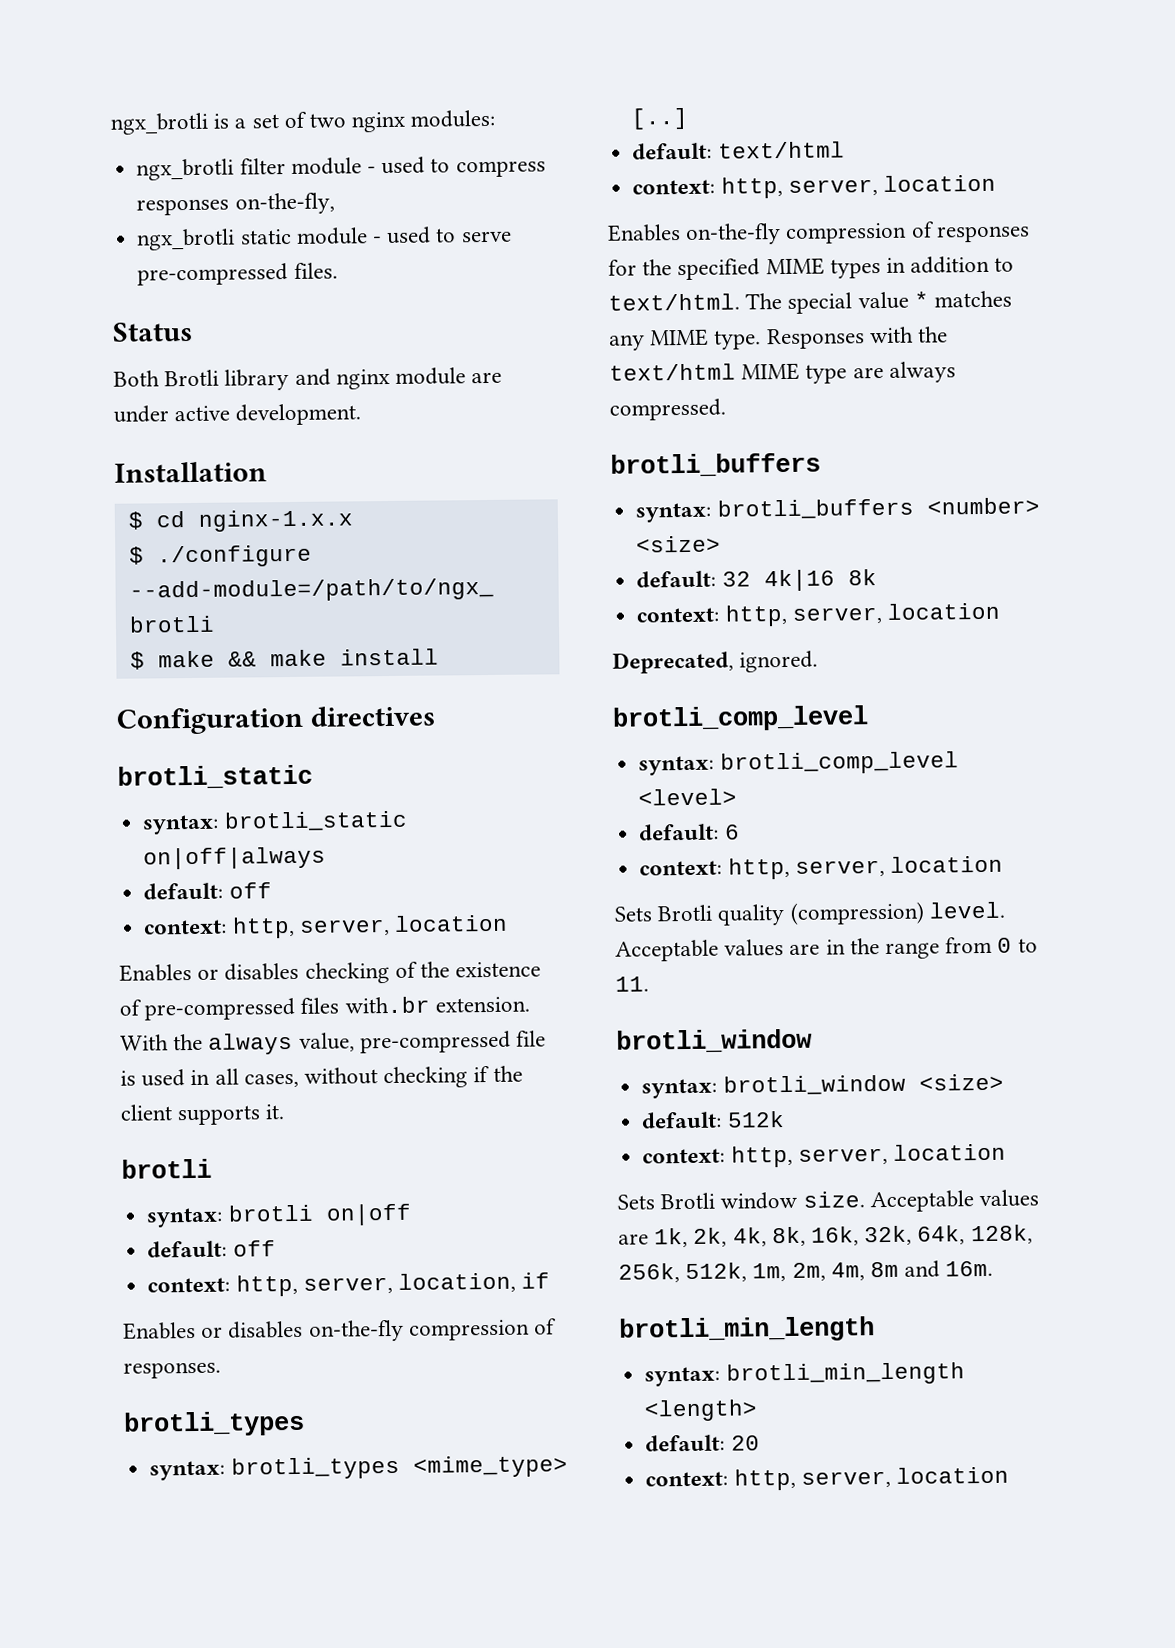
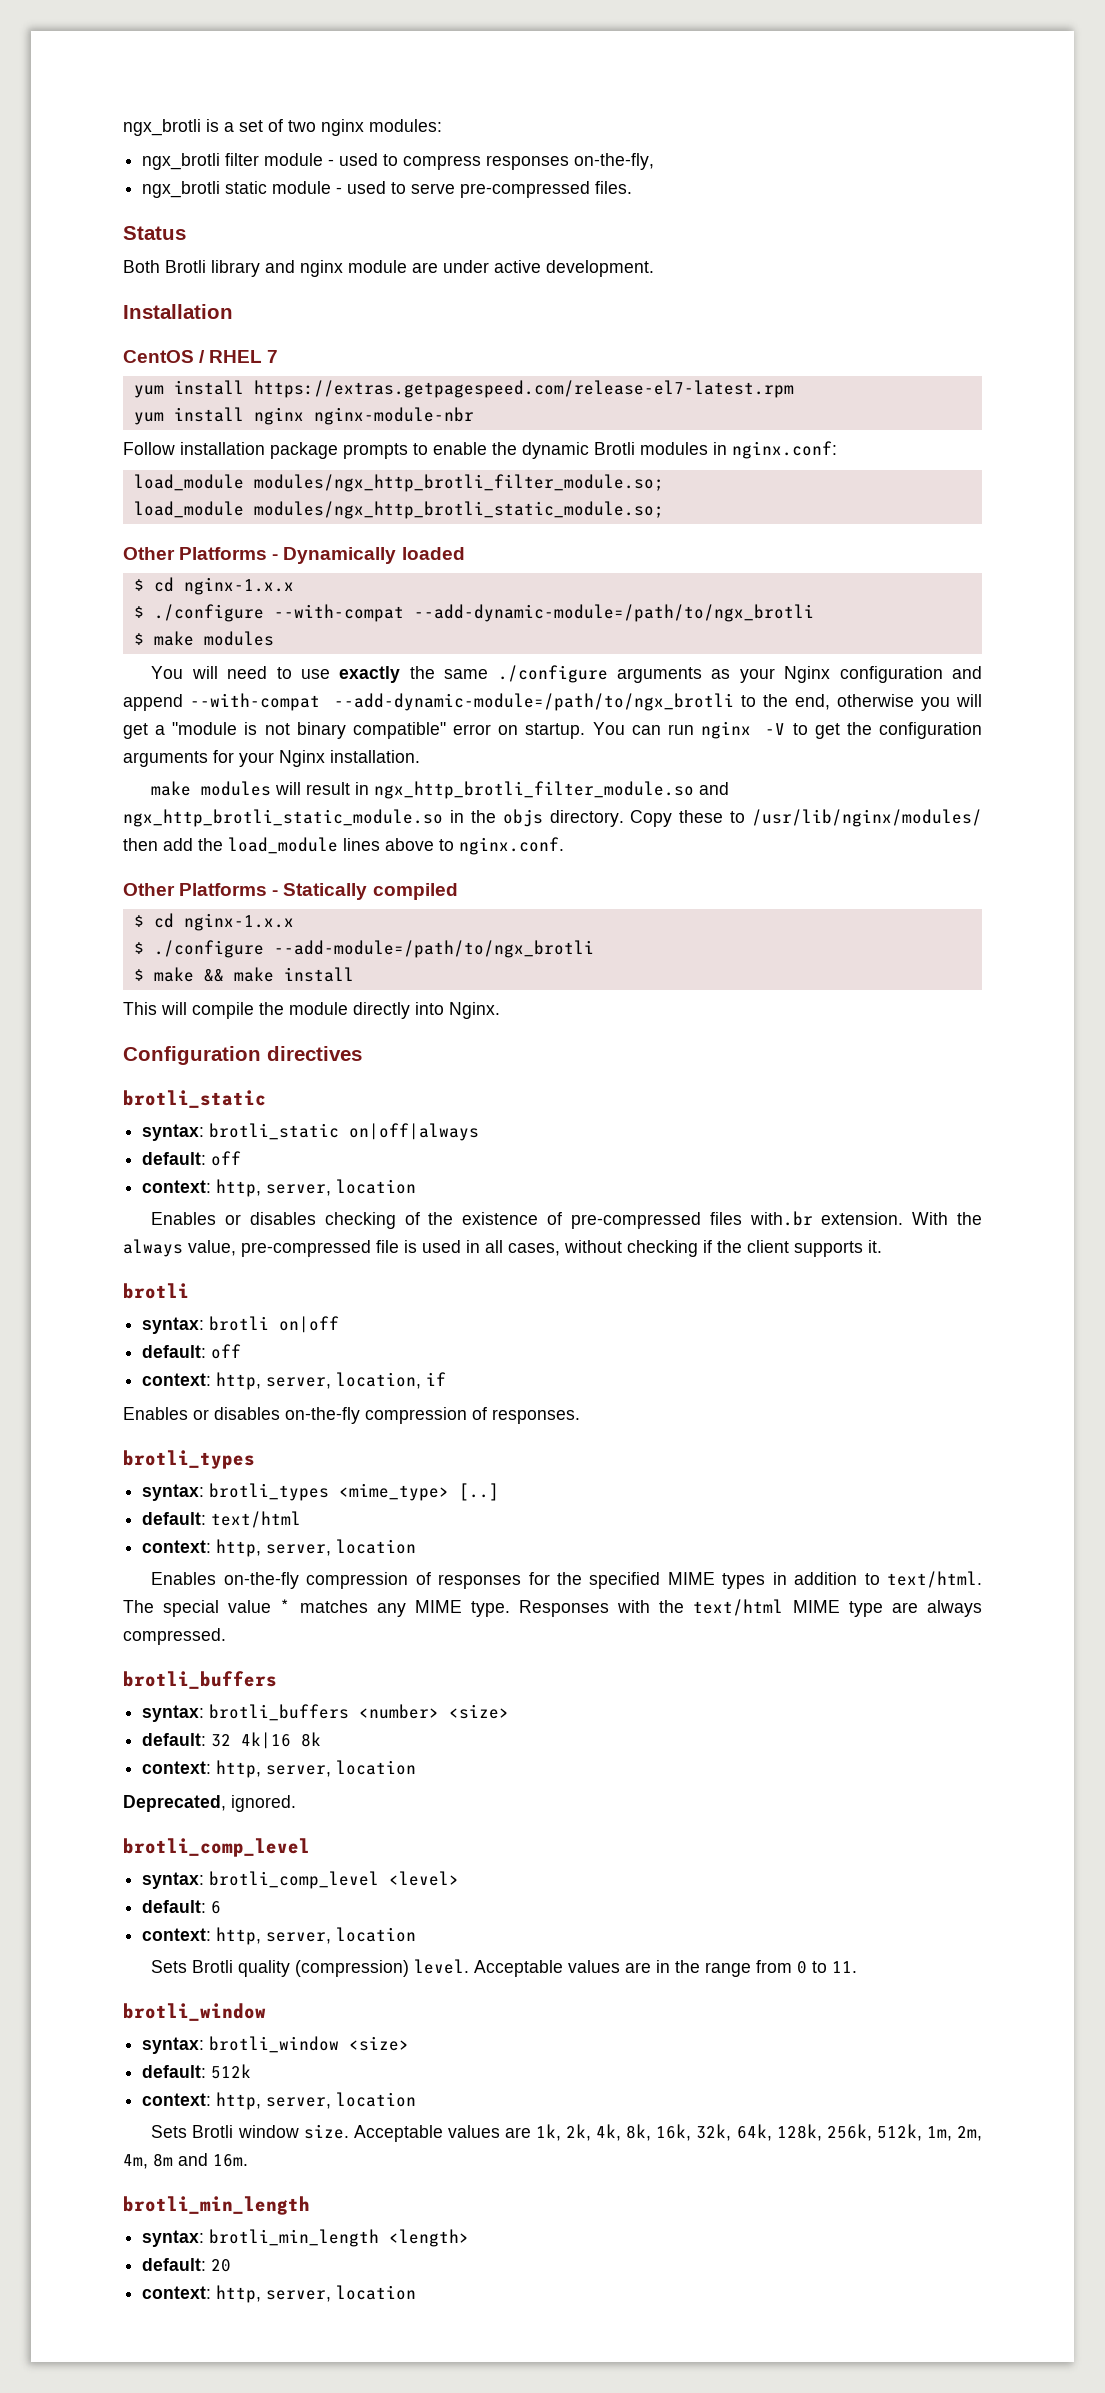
+ CentOS / RHEL 7
+ yum install https://extras.getpagespeed.com/release-el7-latest.rpm
+ yum install nginx nginx-module-nbr
+ Follow installation package prompts to enable the dynamic Brotli modules in nginx.conf:
+ load_module modules/ngx_http_brotli_filter_module.so;
+ load_module modules/ngx_http_brotli_static_module.so;
+ Other Platforms - Dynamically loaded
+ $ cd nginx-1.x.x
+ $ ./configure --with-compat --add-dynamic-module=/path/to/ngx_brotli
+ $ make modules
+ You will need to use exactly the same ./configure arguments as your Nginx configuration and append --with-compat --add-dynamic-module=/path/to/ngx_brotli to the end, otherwise you will get a "module is not binary compatible" error on startup. You can run nginx -V to get the configuration arguments for your Nginx installation.
+ make modules will result in ngx_http_brotli_filter_module.so and ngx_http_brotli_static_module.so in the objs directory. Copy these to /usr/lib/nginx/modules/ then add the load_module lines above to nginx.conf.
+ Other Platforms - Statically compiled
+ This will compile the module directly into Nginx.

